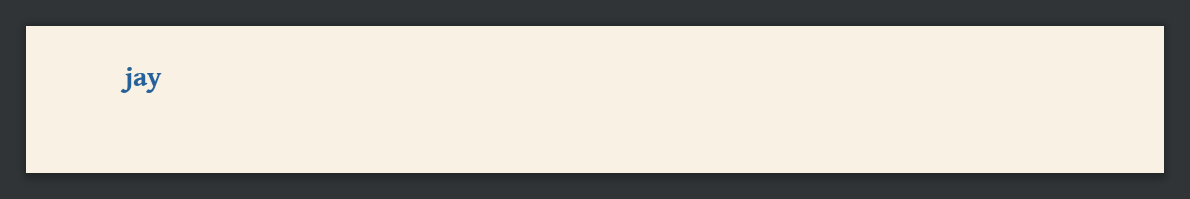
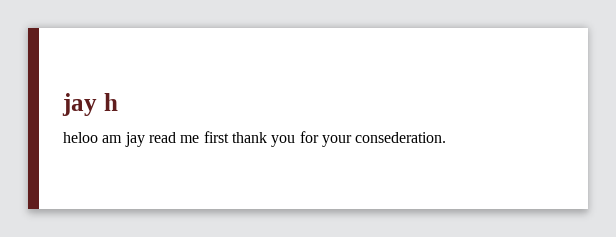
- jay
+ jay h
+ heloo am jay read me first thank you for your consederation.

